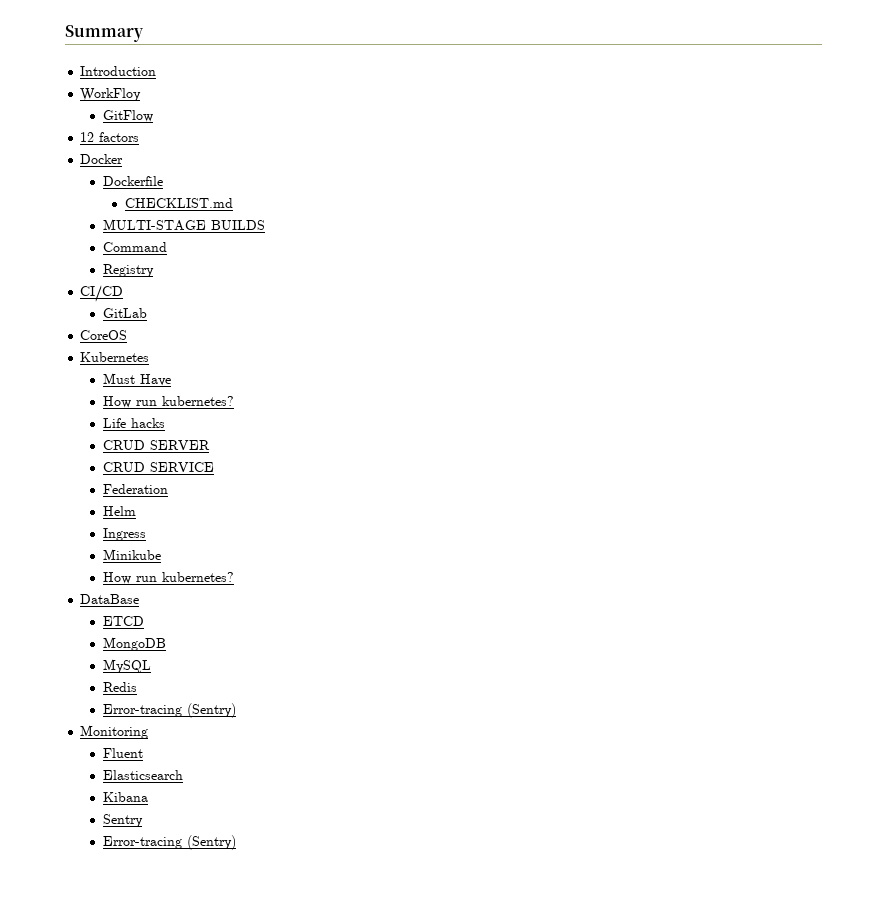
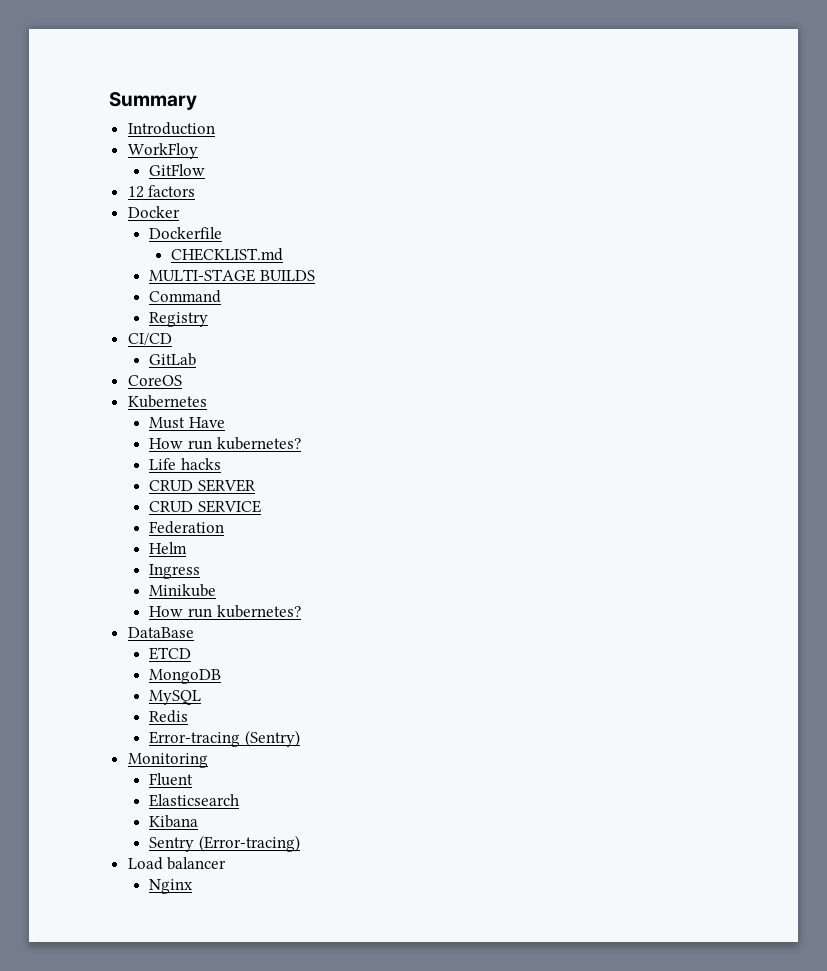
- Sentry
- Error-tracing (Sentry)
+ Sentry (Error-tracing)
+ Load balancer
+ Nginx

